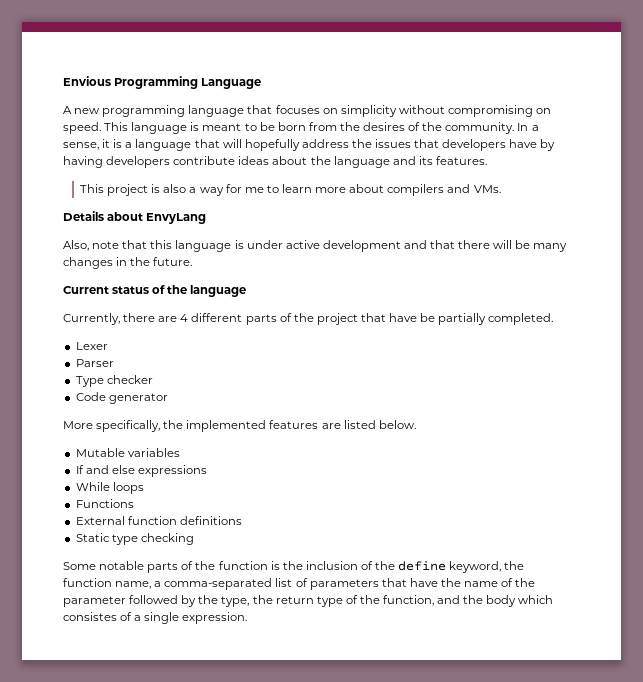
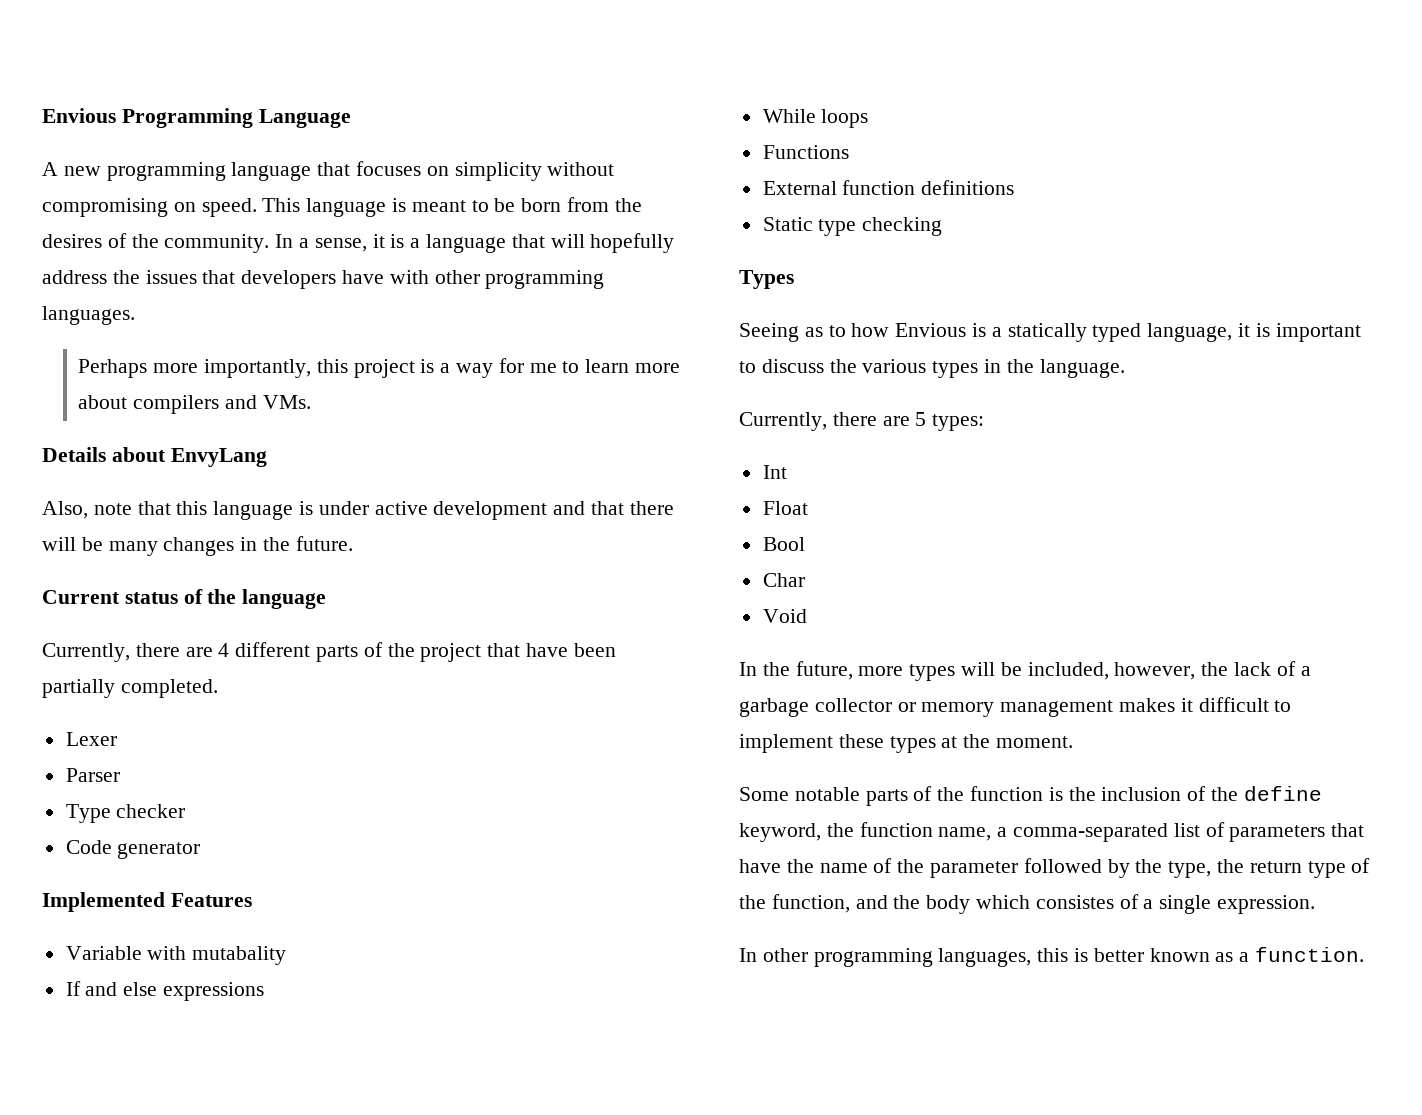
- In a sense, it is a language that will hopefully address the issues that developers have by having developers contribute ideas about the language and its features.
- This project is also a way for me to learn more about compilers and VMs.
+ In a sense, it is a language that will hopefully address the issues that developers have with other programming languages.
+ Perhaps more importantly, this project is a way for me to learn more about compilers and VMs.
- Currently, there are 4 different parts of the project that have be partially completed.
+ Currently, there are 4 different parts of the project that have been partially completed.
- More specifically, the implemented features are listed below.
- Mutable variables
+ Implemented Features
+ Variable with mutabality
+ Types
+ Seeing as to how Envious is a statically typed language, it is important to discuss the various types in the language.
+ Currently, there are 5 types:
+ Int
+ Float
+ Bool
+ Char
+ Void
+ In the future, more types will be included, however, the lack of a garbage collector or memory management makes it difficult to implement these types at the moment.
+ In other programming languages, this is better known as a function.

